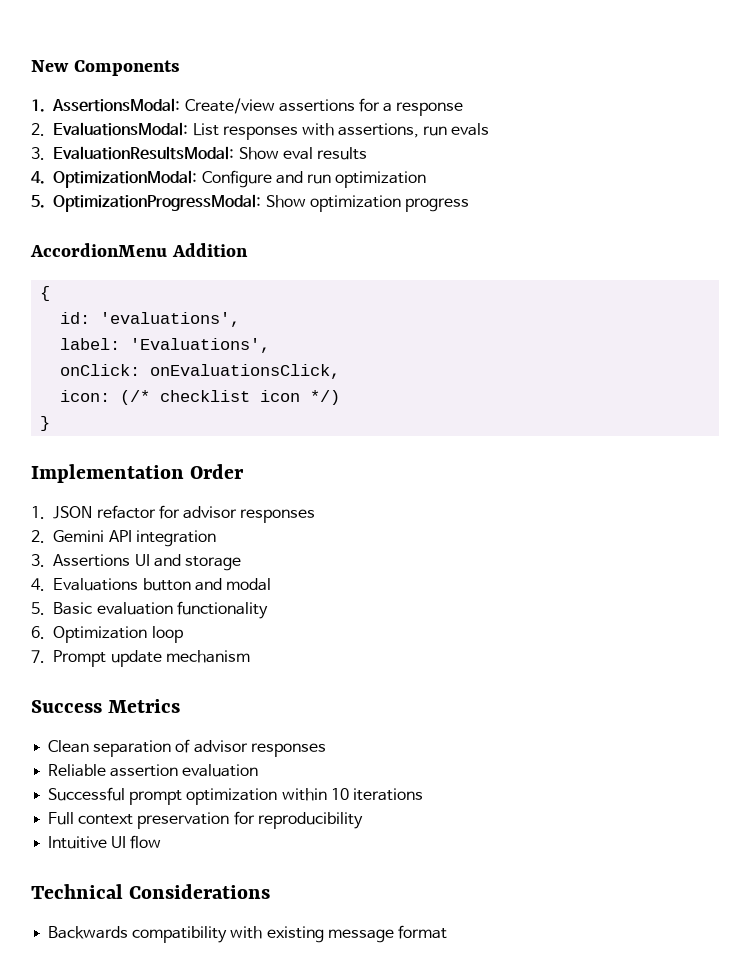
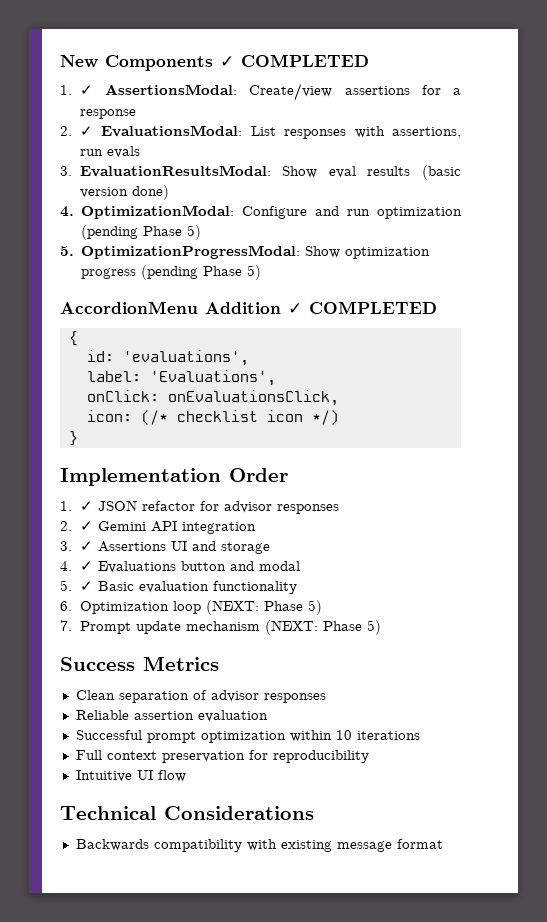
- New Components
- 1. AssertionsModal: Create/view assertions for a response
+ New Components ✓ COMPLETED
+ 1. ✓ AssertionsModal: Create/view assertions for a response
- 2. EvaluationsModal: List responses with assertions, run evals
+ 2. ✓ EvaluationsModal: List responses with assertions, run evals
- 3. EvaluationResultsModal: Show eval results
+ 3. EvaluationResultsModal: Show eval results (basic version done)
- 4. OptimizationModal: Configure and run optimization
+ 4. OptimizationModal: Configure and run optimization (pending Phase 5)
- 5. OptimizationProgressModal: Show optimization progress
+ 5. OptimizationProgressModal: Show optimization progress (pending Phase 5)
- AccordionMenu Addition
+ AccordionMenu Addition ✓ COMPLETED
- 1. JSON refactor for advisor responses
+ 1. ✓ JSON refactor for advisor responses
- 2. Gemini API integration
+ 2. ✓ Gemini API integration
- 3. Assertions UI and storage
+ 3. ✓ Assertions UI and storage
- 4. Evaluations button and modal
+ 4. ✓ Evaluations button and modal
- 5. Basic evaluation functionality
+ 5. ✓ Basic evaluation functionality
- 6. Optimization loop
+ 6. Optimization loop (NEXT: Phase 5)
- 7. Prompt update mechanism
+ 7. Prompt update mechanism (NEXT: Phase 5)

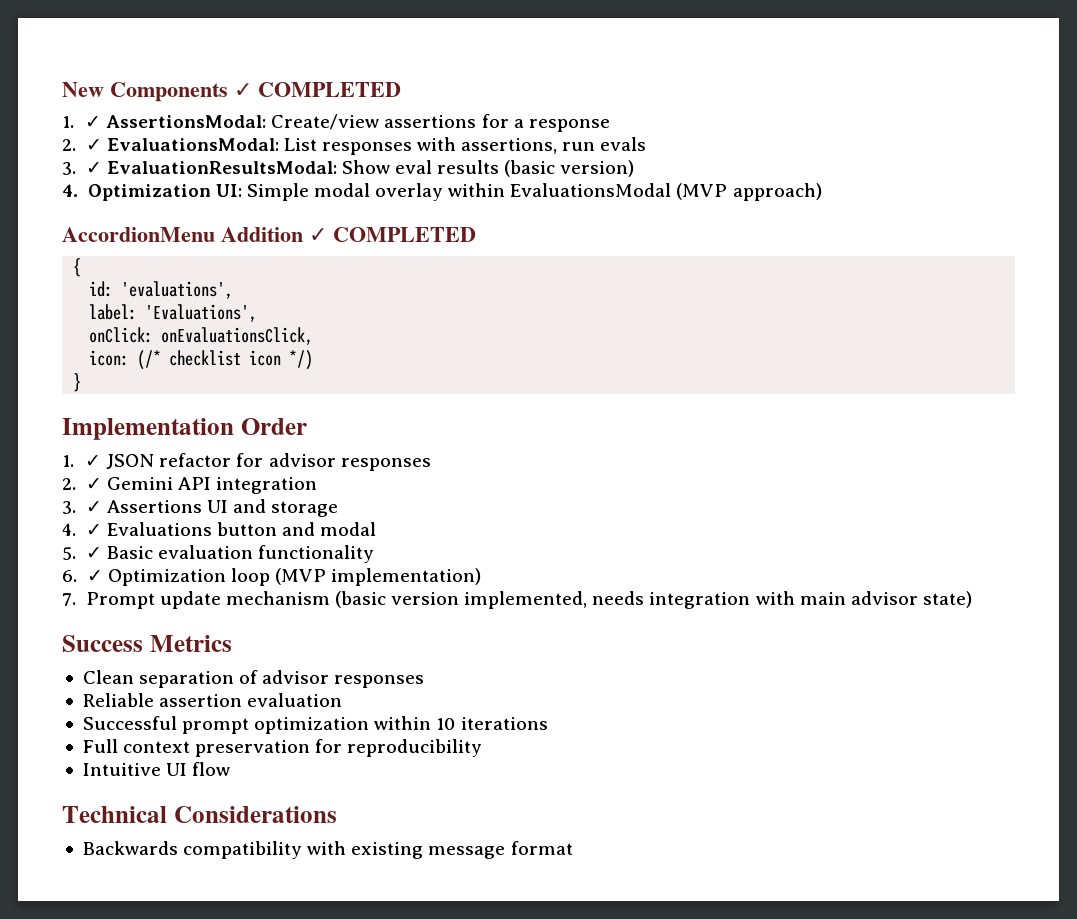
- 3. EvaluationResultsModal: Show eval results (basic version done)
- 4. OptimizationModal: Configure and run optimization (pending Phase 5)
- 5. OptimizationProgressModal: Show optimization progress (pending Phase 5)
+ 3. ✓ EvaluationResultsModal: Show eval results (basic version)
+ 4. Optimization UI: Simple modal overlay within EvaluationsModal (MVP approach)
- 6. Optimization loop (NEXT: Phase 5)
+ 6. ✓ Optimization loop (MVP implementation)
- 7. Prompt update mechanism (NEXT: Phase 5)
+ 7. Prompt update mechanism (basic version implemented, needs integration with main advisor state)

